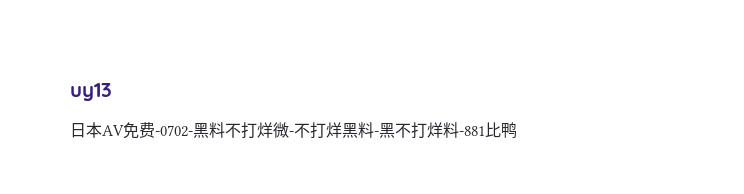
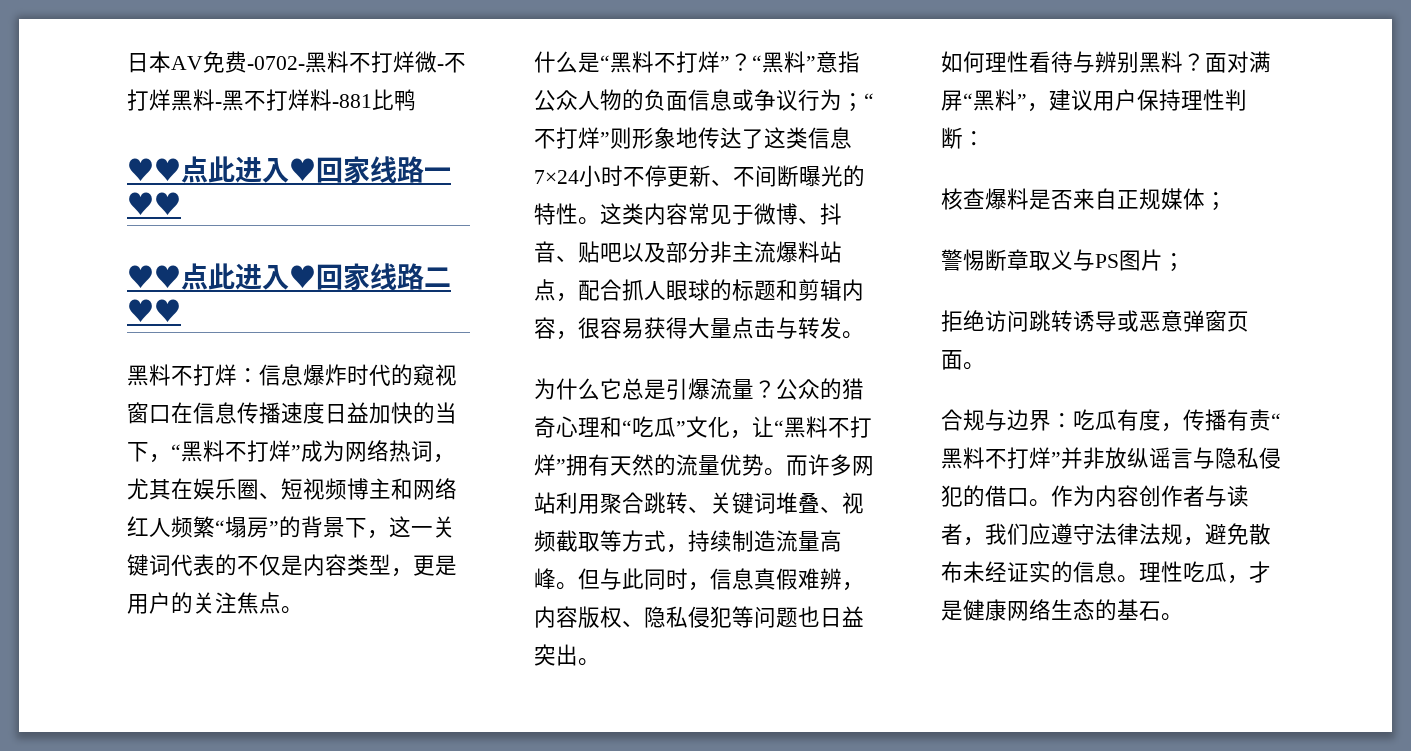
- uy13
+ ♥♥点此进入♥回家线路一♥♥
+ ♥♥点此进入♥回家线路二♥♥
+ 黑料不打烊：信息爆炸时代的窥视窗口在信息传播速度日益加快的当下，“黑料不打烊”成为网络热词，尤其在娱乐圈、短视频博主和网络红人频繁“塌房”的背景下，这一关键词代表的不仅是内容类型，更是用户的关注焦点。
+ 什么是“黑料不打烊”？“黑料”意指公众人物的负面信息或争议行为；“不打烊”则形象地传达了这类信息7×24小时不停更新、不间断曝光的特性。这类内容常见于微博、抖音、贴吧以及部分非主流爆料站点，配合抓人眼球的标题和剪辑内容，很容易获得大量点击与转发。
+ 为什么它总是引爆流量？公众的猎奇心理和“吃瓜”文化，让“黑料不打烊”拥有天然的流量优势。而许多网站利用聚合跳转、关键词堆叠、视频截取等方式，持续制造流量高峰。但与此同时，信息真假难辨，内容版权、隐私侵犯等问题也日益突出。
+ 如何理性看待与辨别黑料？面对满屏“黑料”，建议用户保持理性判断：
+ 核查爆料是否来自正规媒体；
+ 警惕断章取义与PS图片；
+ 拒绝访问跳转诱导或恶意弹窗页面。
+ 合规与边界：吃瓜有度，传播有责“黑料不打烊”并非放纵谣言与隐私侵犯的借口。作为内容创作者与读者，我们应遵守法律法规，避免散布未经证实的信息。理性吃瓜，才是健康网络生态的基石。

